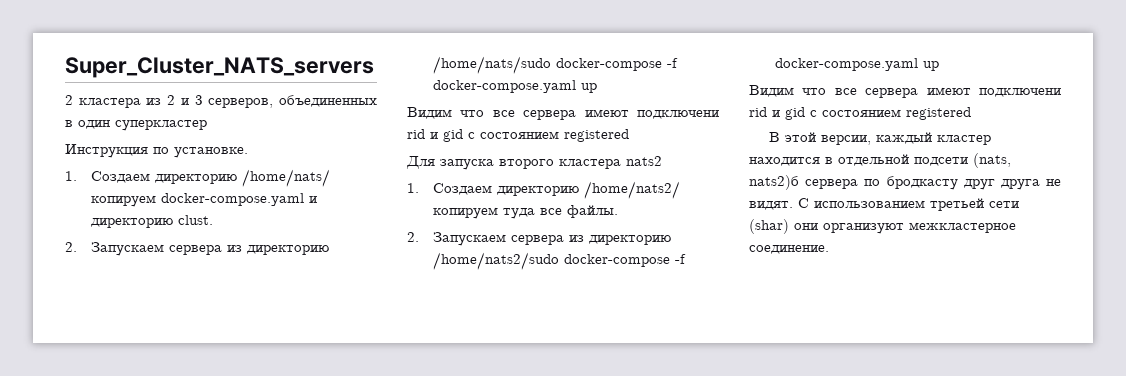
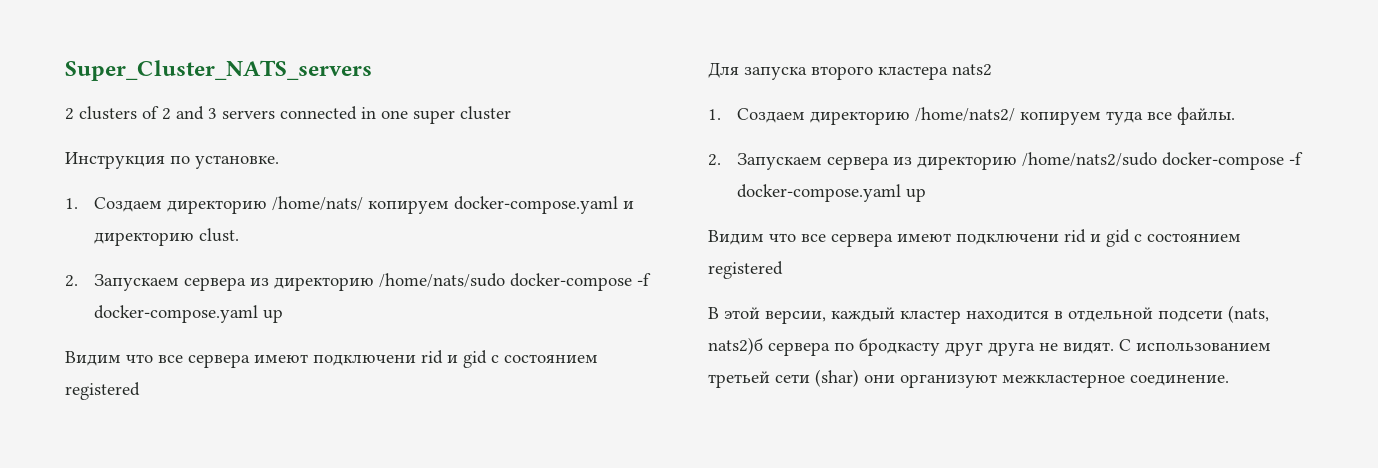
- 2 кластера из 2 и 3 серверов, объединенных в один суперкластер
+ 2 clusters of 2 and 3 servers connected in one super cluster

